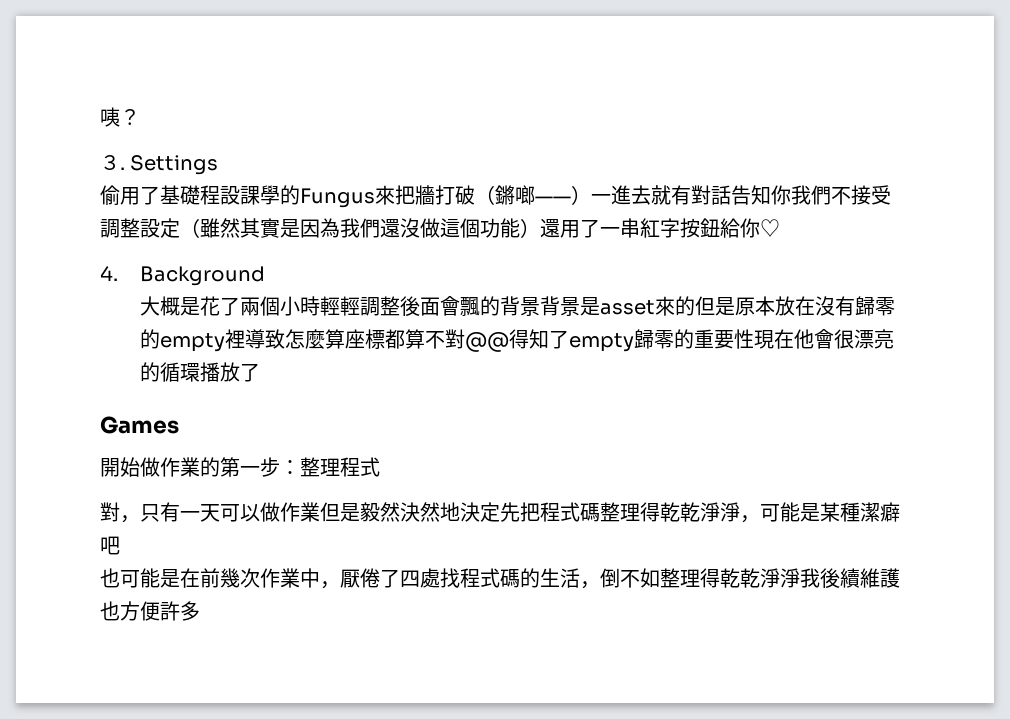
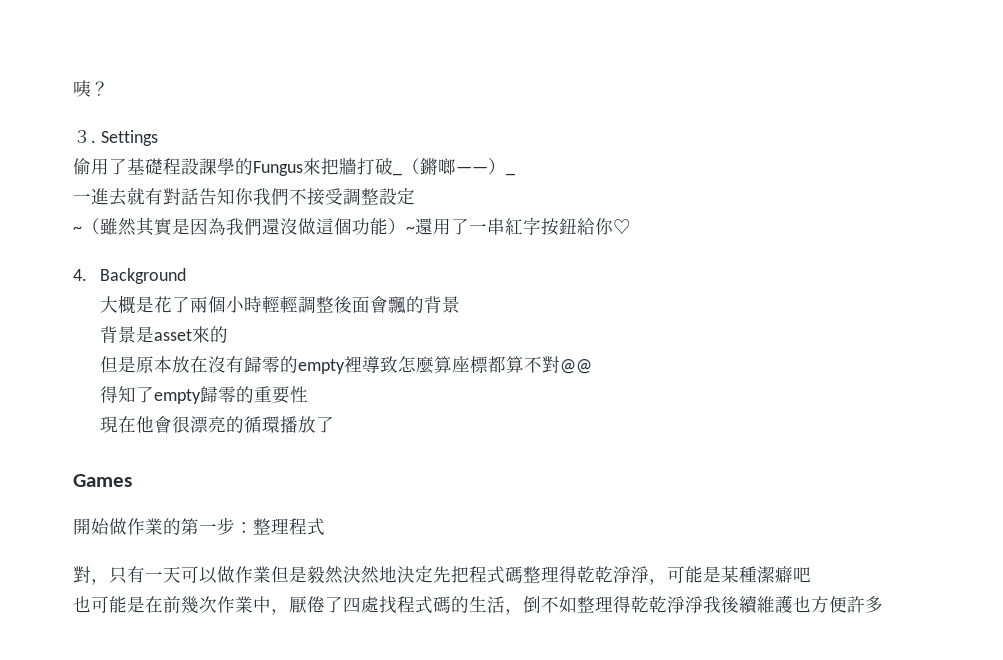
- 偷用了基礎程設課學的Fungus來把牆打破（鏘啷——）一進去就有對話告知你我們不接受調整設定（雖然其實是因為我們還沒做這個功能）還用了一串紅字按鈕給你♡
+ 偷用了基礎程設課學的Fungus來把牆打破_（鏘啷——）_
+ 一進去就有對話告知你我們不接受調整設定
+ ~（雖然其實是因為我們還沒做這個功能）~還用了一串紅字按鈕給你♡
- 大概是花了兩個小時輕輕調整後面會飄的背景背景是asset來的但是原本放在沒有歸零的empty裡導致怎麼算座標都算不對@@得知了empty歸零的重要性現在他會很漂亮的循環播放了
+ 大概是花了兩個小時輕輕調整後面會飄的背景
+ 背景是asset來的
+ 但是原本放在沒有歸零的empty裡導致怎麼算座標都算不對@@
+ 得知了empty歸零的重要性
+ 現在他會很漂亮的循環播放了

